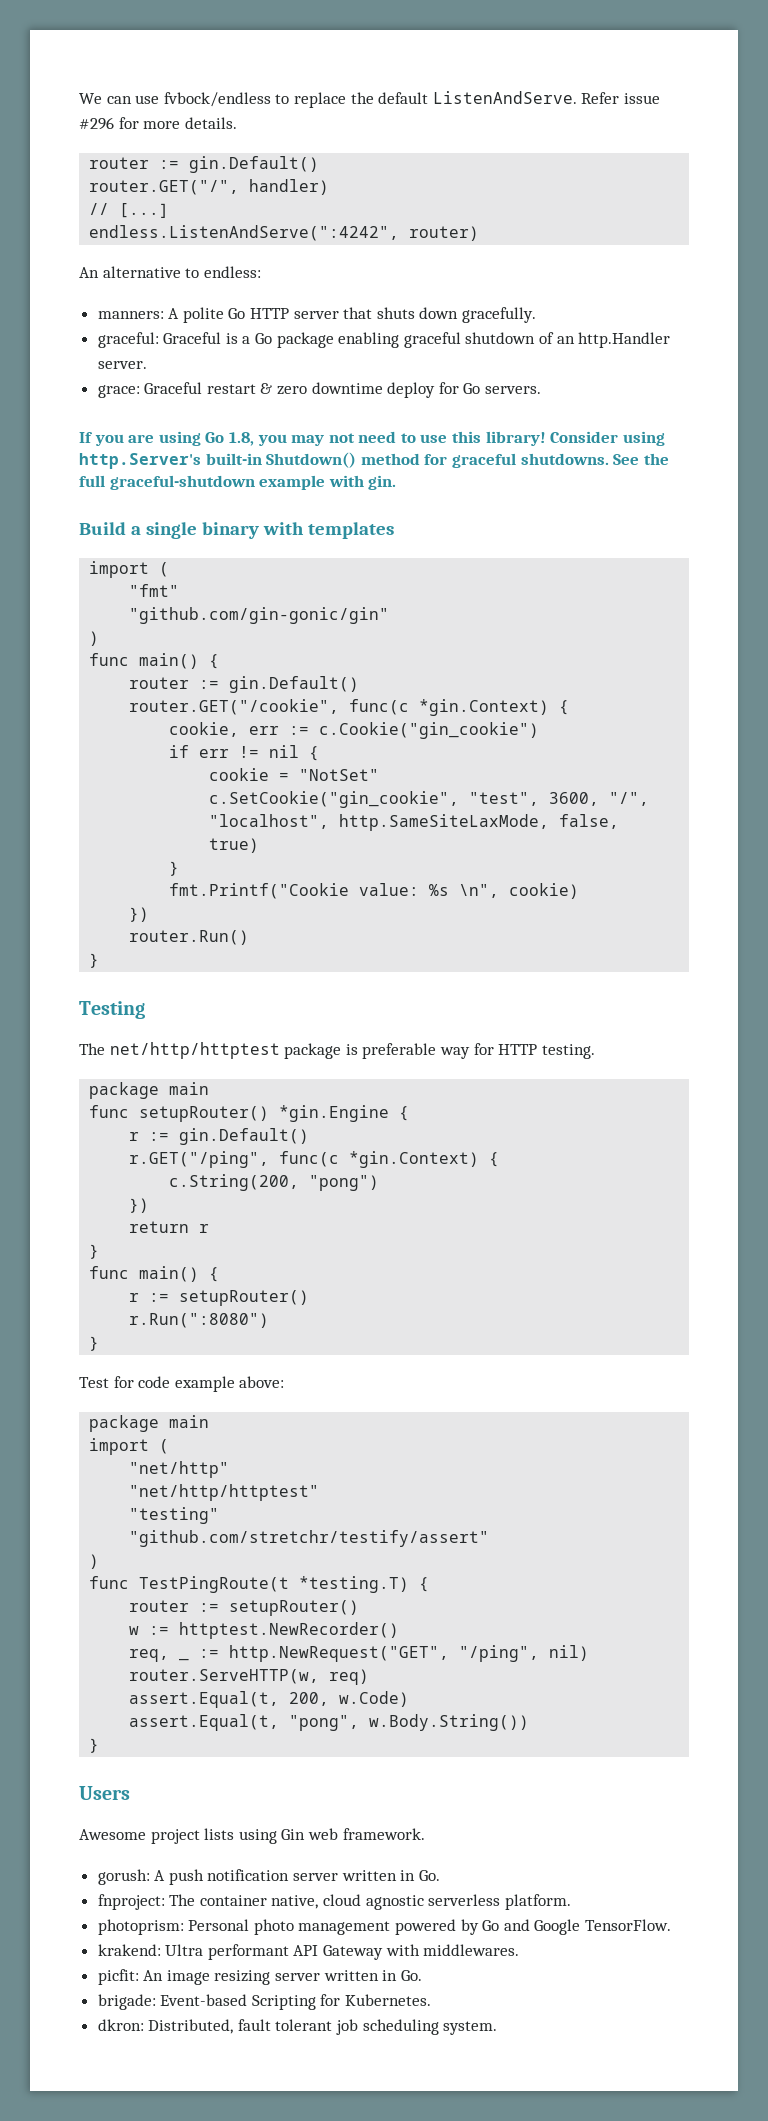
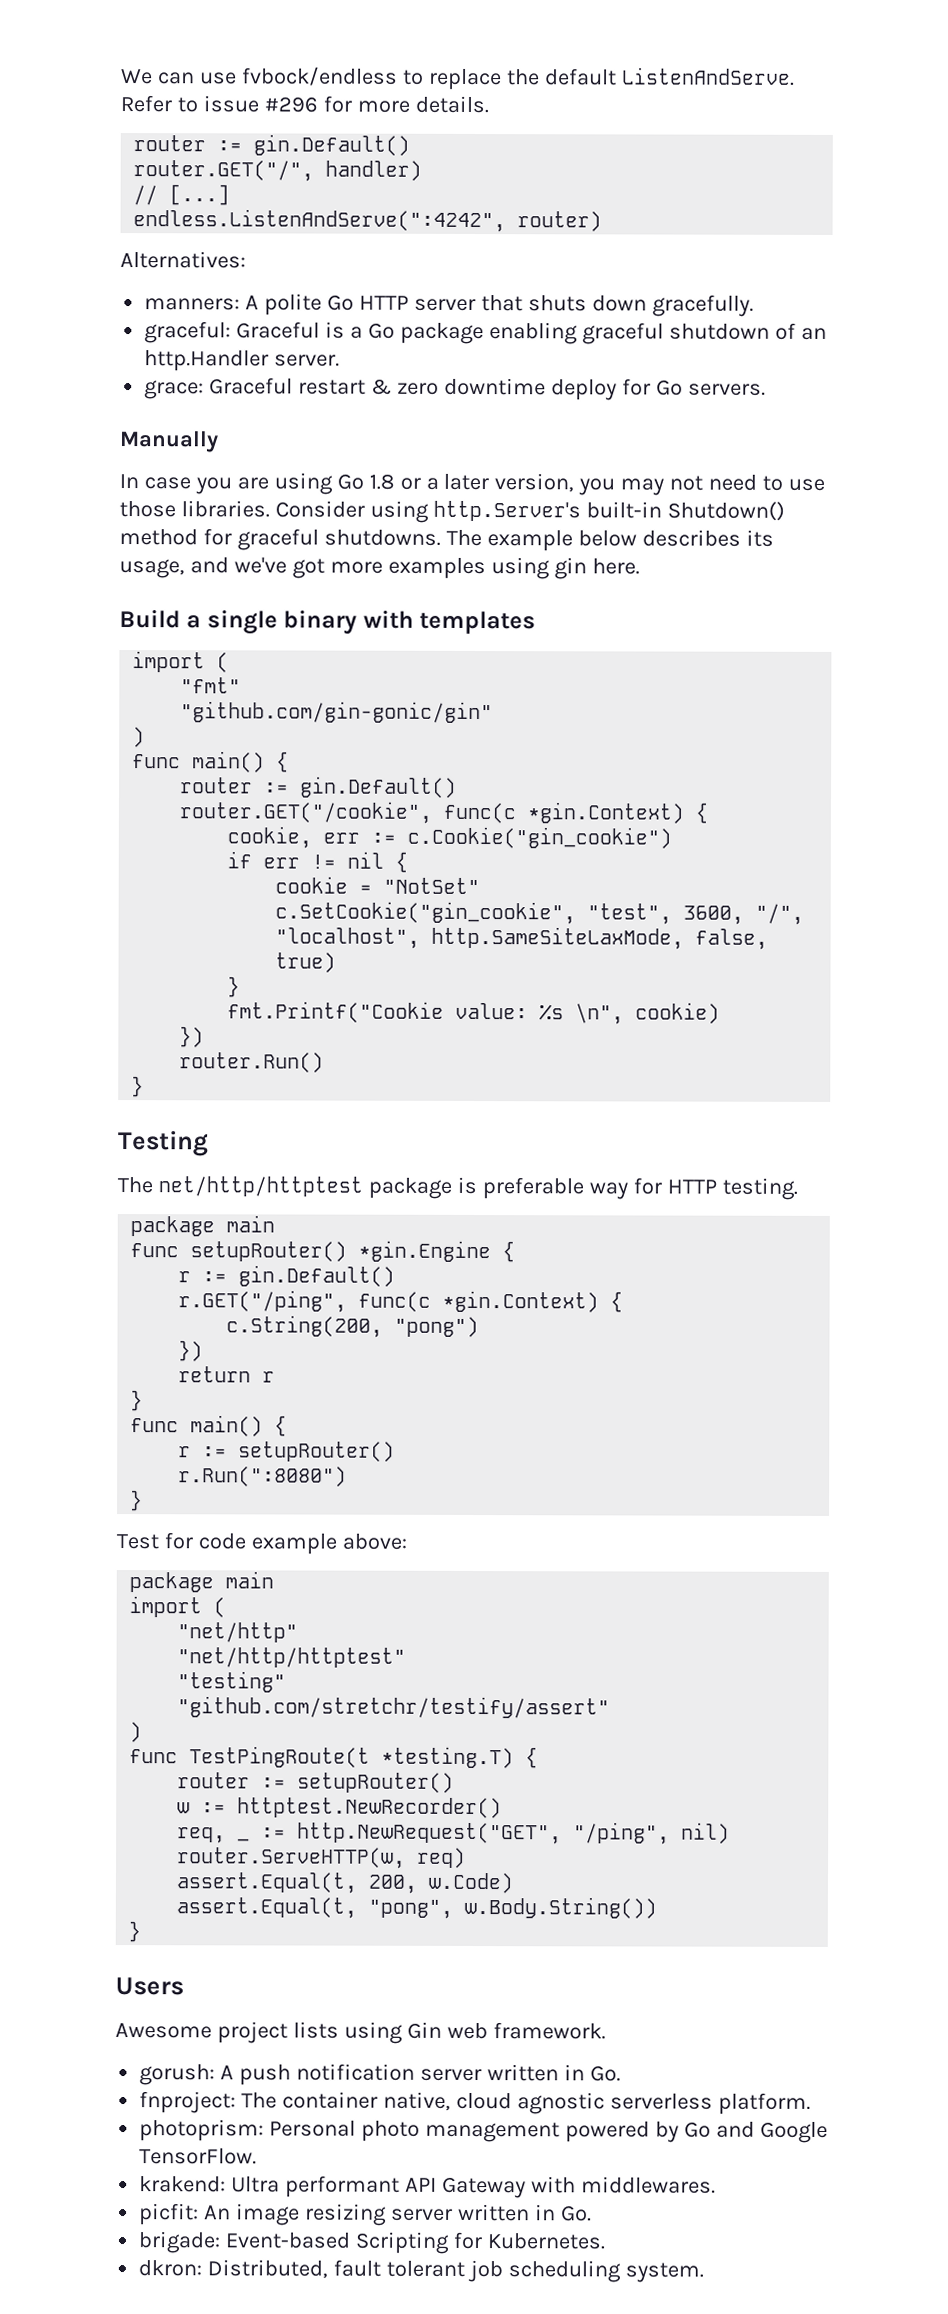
- Refer issue #296 for more details.
+ Refer to issue #296 for more details.
- An alternative to endless:
+ Alternatives:
- If you are using Go 1.8, you may not need to use this library!
+ Manually
+ In case you are using Go 1.8 or a later version, you may not need to use those libraries.
- See the full graceful-shutdown example with gin.
+ The example below describes its usage, and we've got more examples using gin here.

